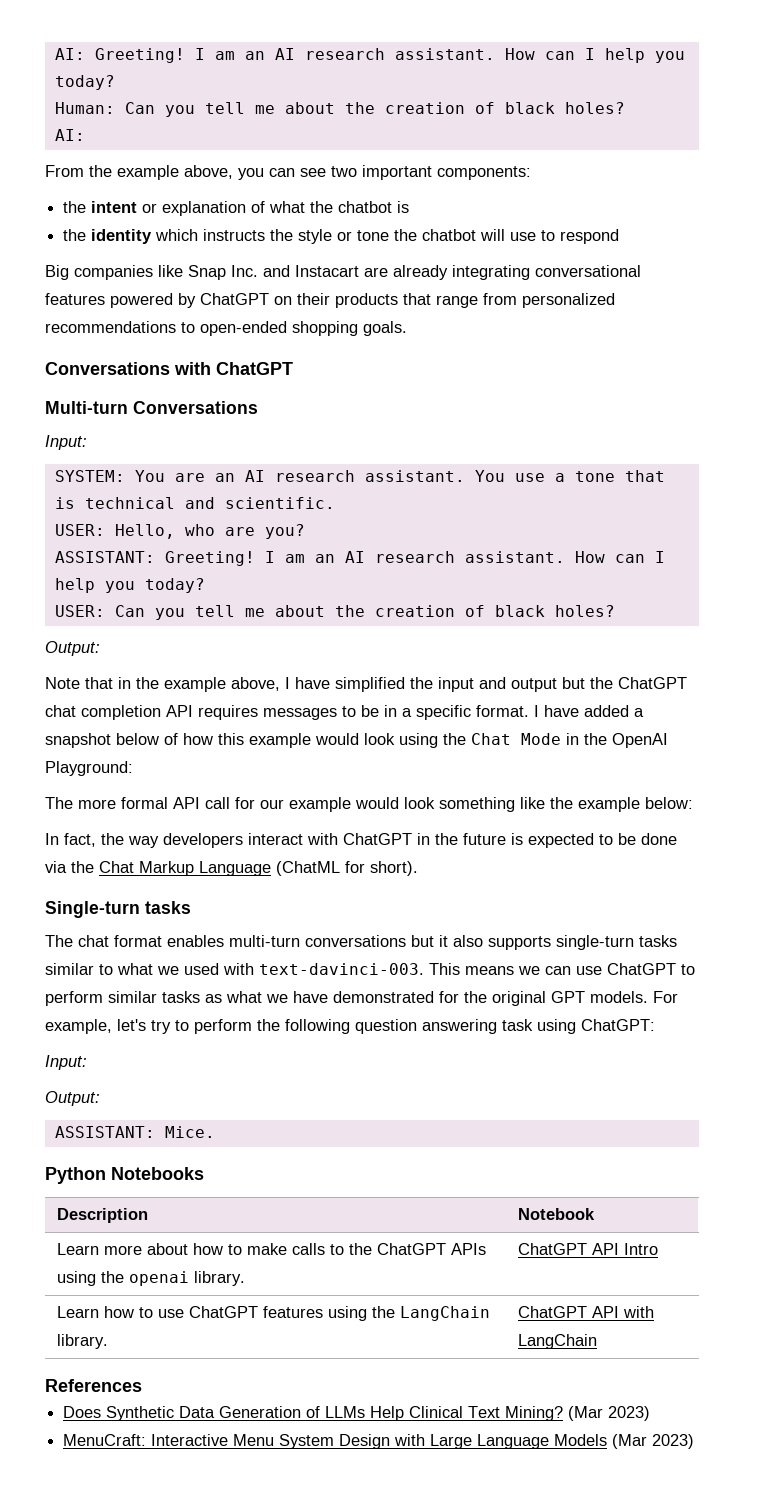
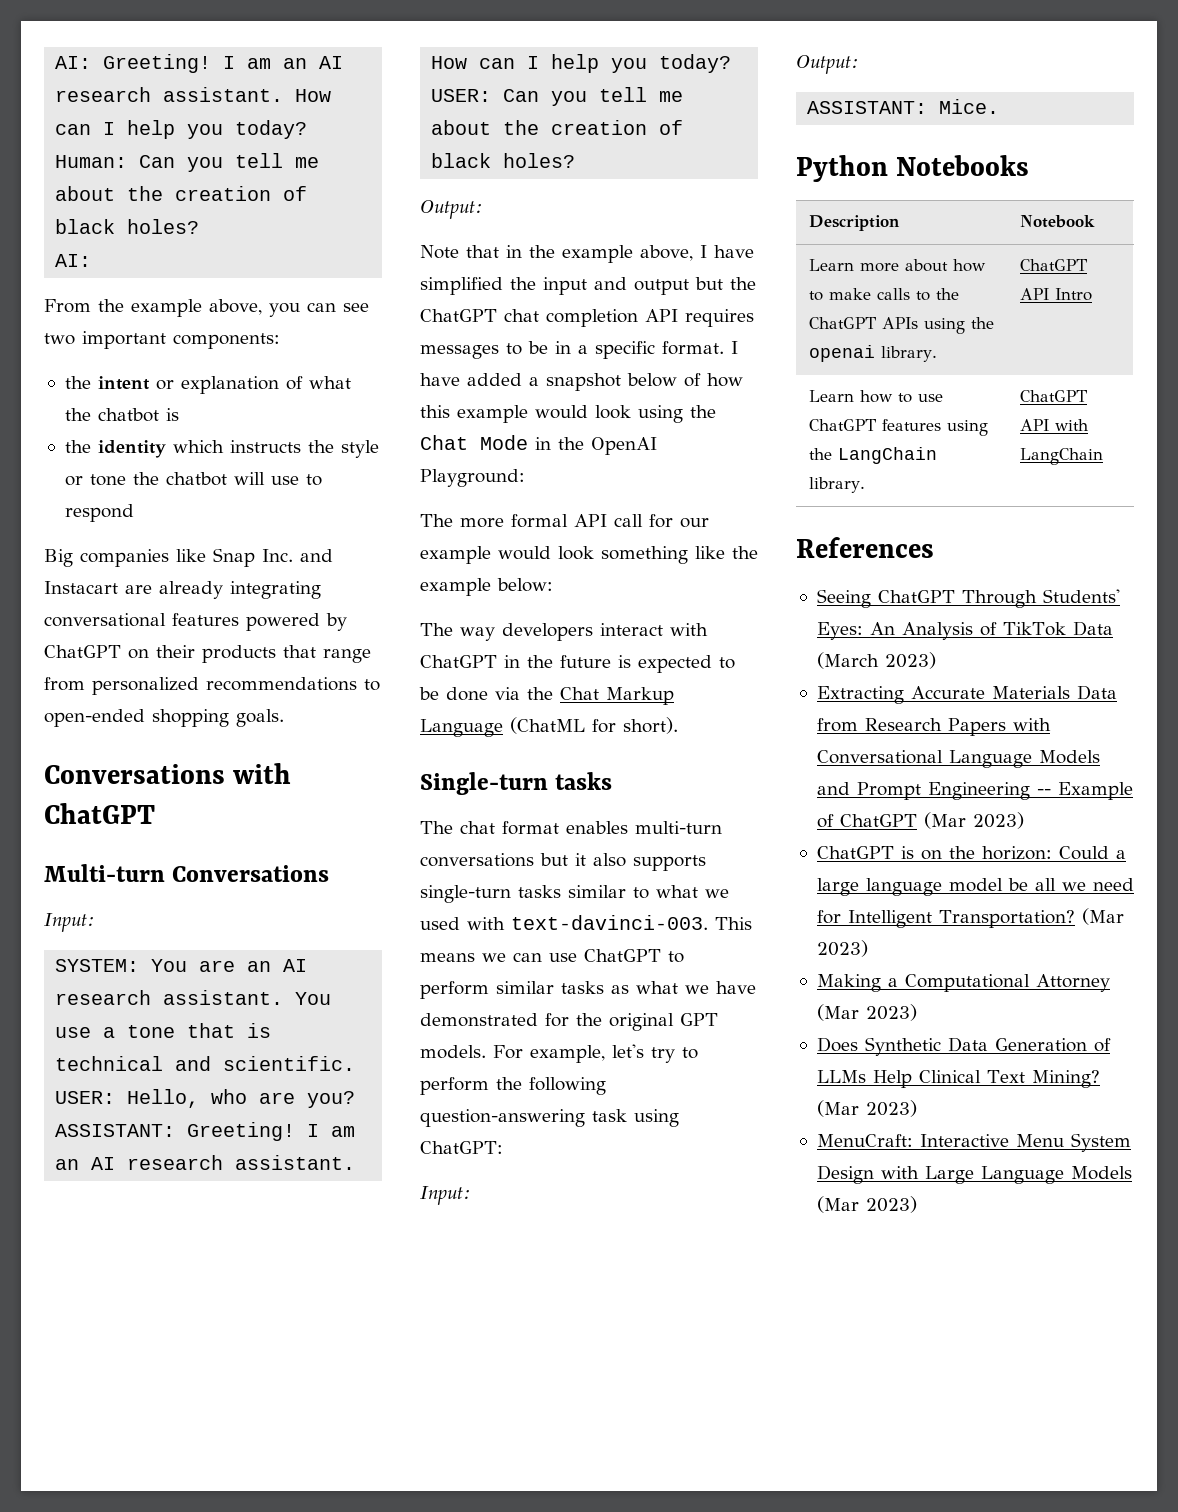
- In fact, the way developers interact with ChatGPT in the future is expected to be done via the Chat Markup Language (ChatML for short).
+ The way developers interact with ChatGPT in the future is expected to be done via the Chat Markup Language (ChatML for short).
- For example, let's try to perform the following question answering task using ChatGPT:
+ For example, let's try to perform the following question-answering task using ChatGPT:
+ Seeing ChatGPT Through Students' Eyes: An Analysis of TikTok Data (March 2023)
+ Extracting Accurate Materials Data from Research Papers with Conversational Language Models and Prompt Engineering -- Example of ChatGPT (Mar 2023)
+ ChatGPT is on the horizon: Could a large language model be all we need for Intelligent Transportation? (Mar 2023)
+ Making a Computational Attorney (Mar 2023)

